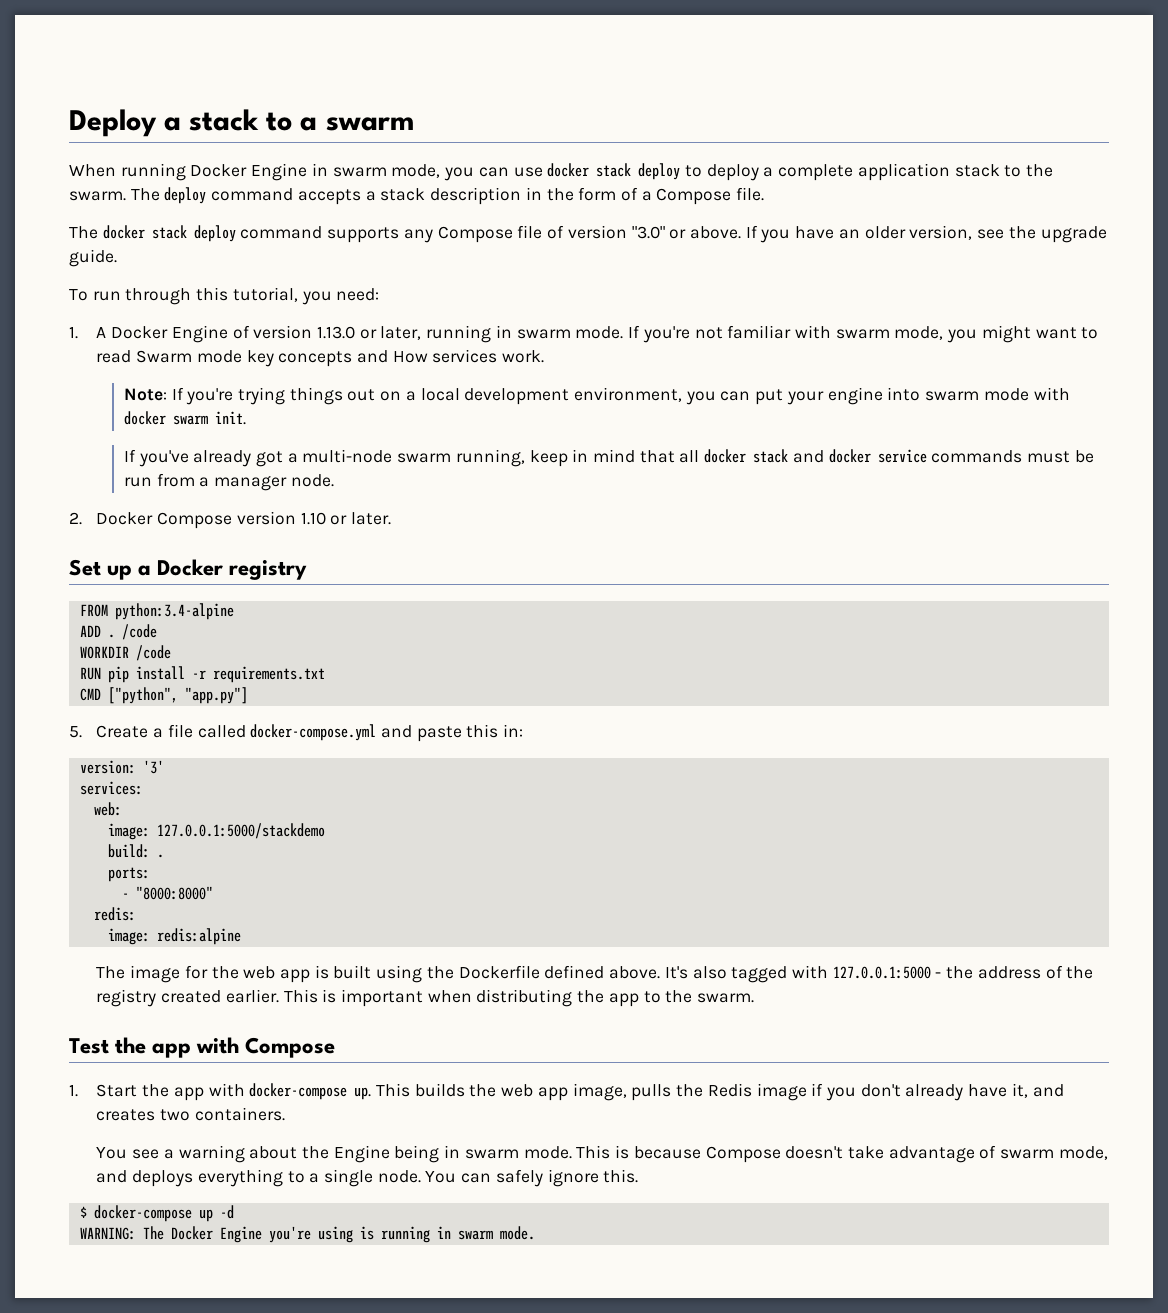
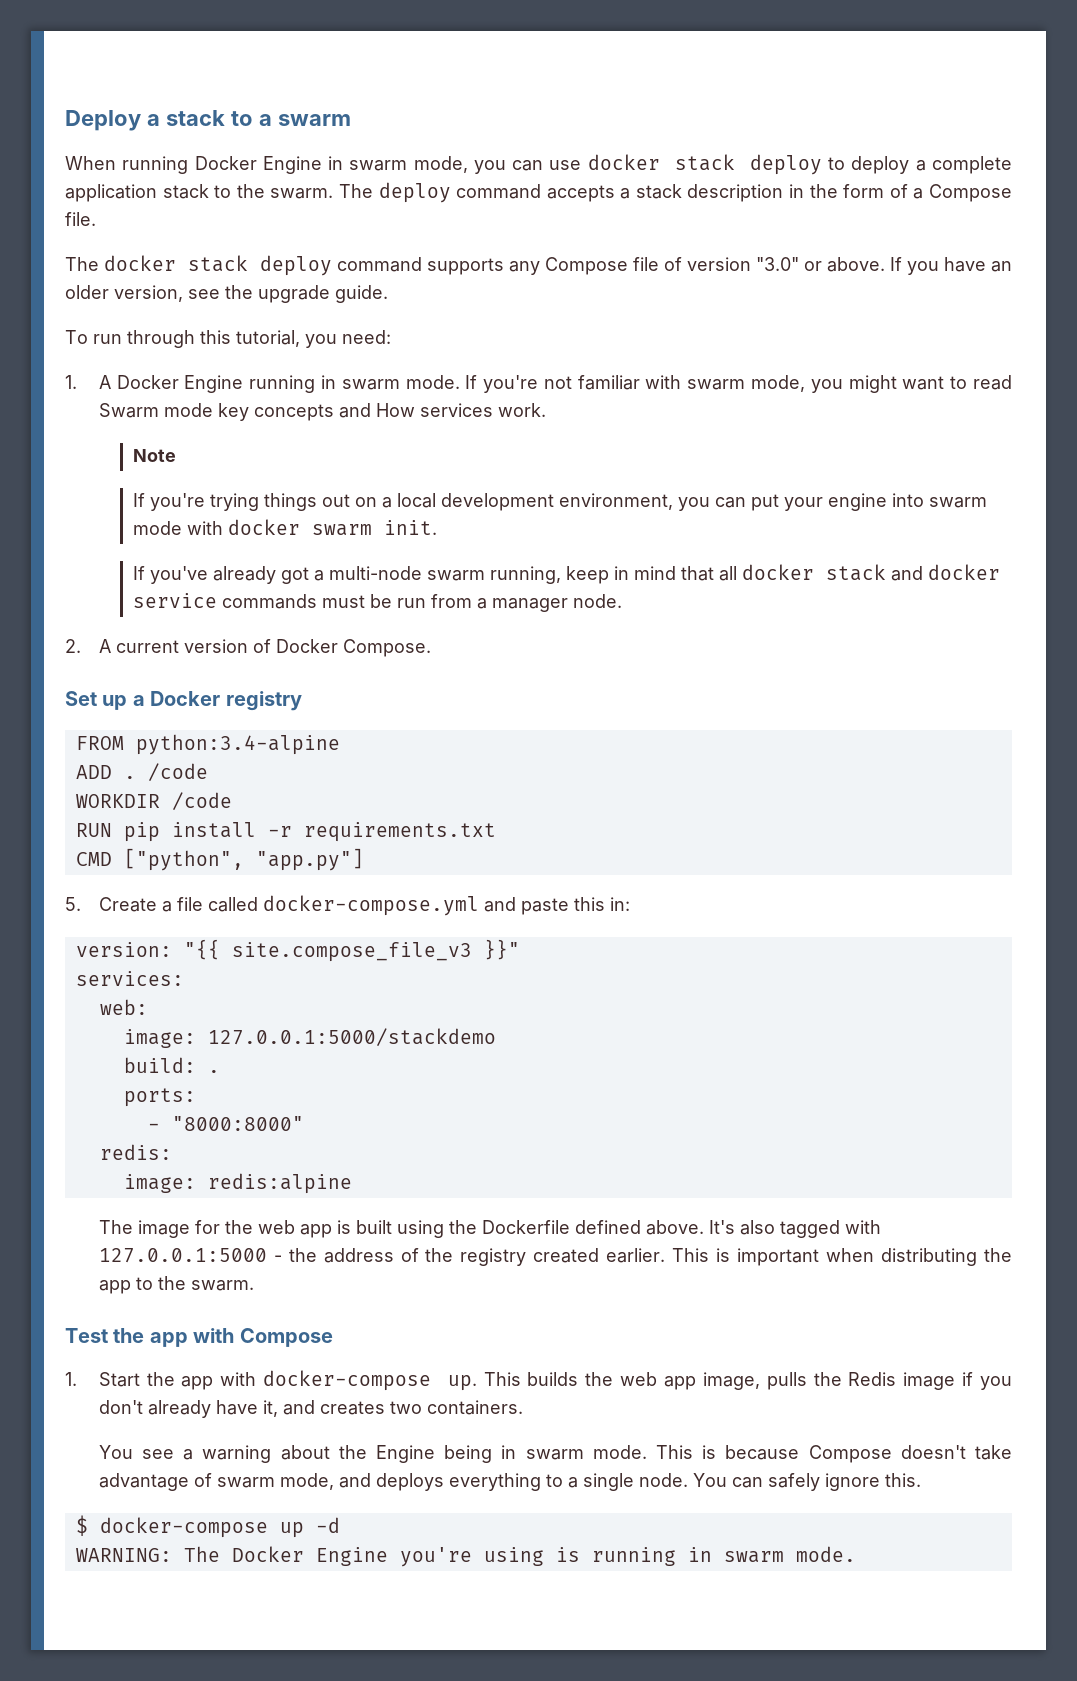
- 1. A Docker Engine of version 1.13.0 or later, running in swarm mode.
+ 1. A Docker Engine running in swarm mode.
- Note: If you're trying things out on a local development environment, you can put your engine into swarm mode with docker swarm init.
+ Note
+ If you're trying things out on a local development environment, you can put your engine into swarm mode with docker swarm init.
- 2. Docker Compose version 1.10 or later.
+ 2. A current version of Docker Compose.
- version: '3'
+ version: "{{ site.compose_file_v3 }}"

